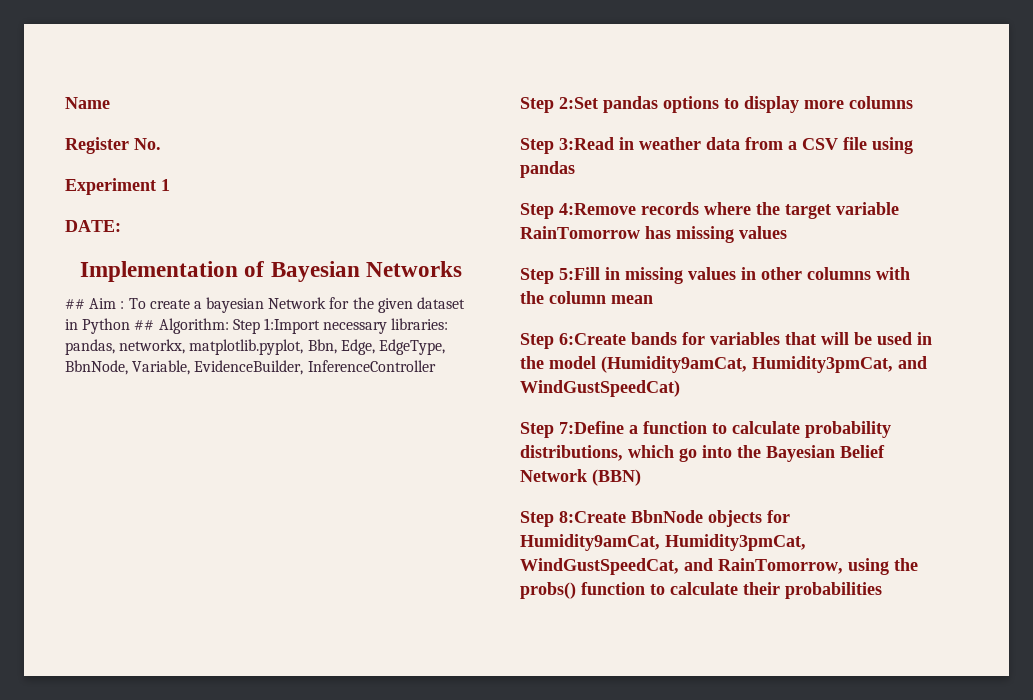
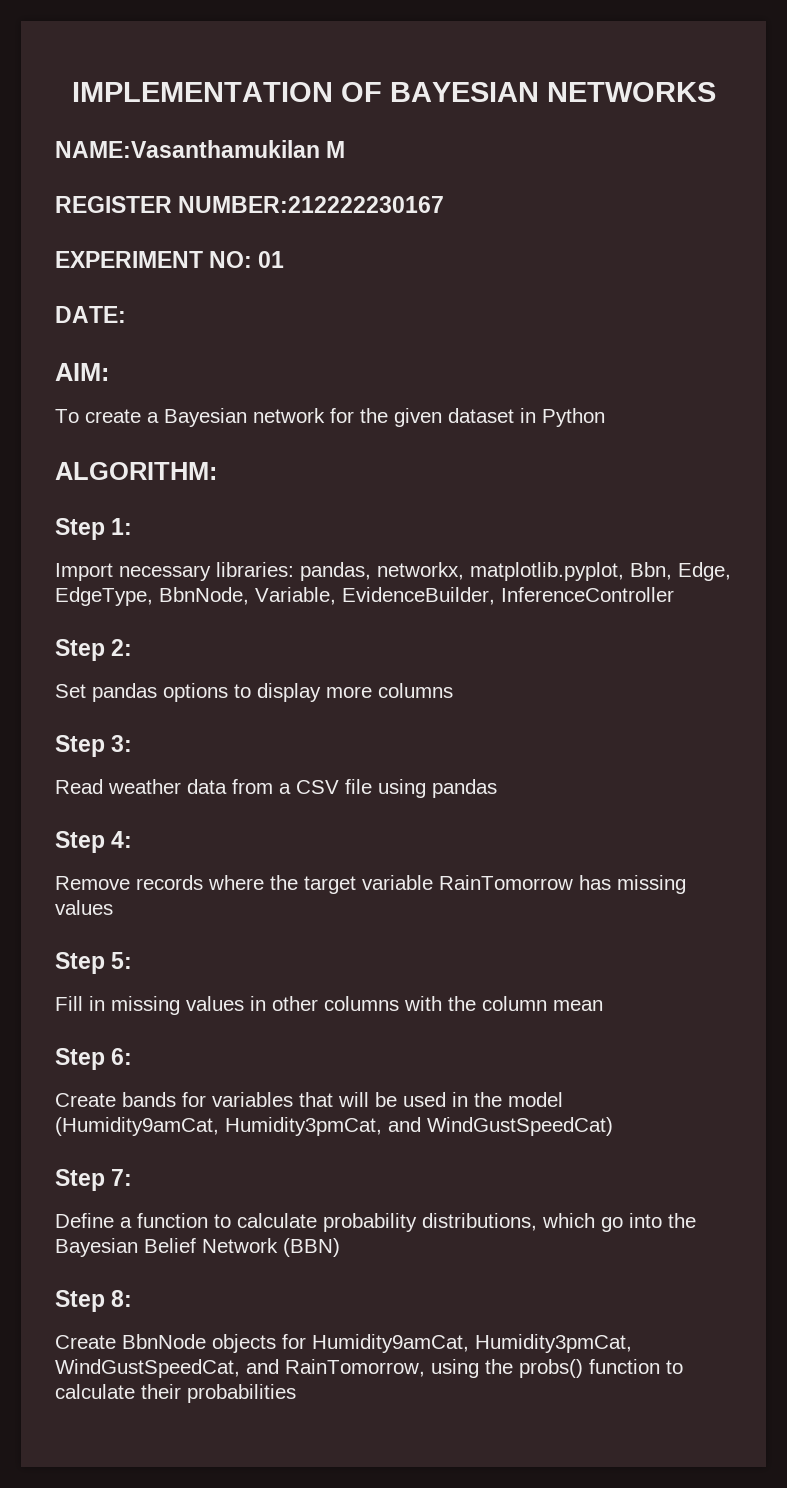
- Name
- Register No.
- Experiment 1
+ IMPLEMENTATION OF BAYESIAN NETWORKS
+ NAME:Vasanthamukilan M
+ REGISTER NUMBER:212222230167
+ EXPERIMENT NO: 01
  DATE:
- Implementation of Bayesian Networks
- ## Aim : To create a bayesian Network for the given dataset in Python ## Algorithm: Step 1:Import necessary libraries: pandas, networkx, matplotlib.pyplot, Bbn, Edge, EdgeType, BbnNode, Variable, EvidenceBuilder, InferenceController
+ AIM:
+ To create a Bayesian network for the given dataset in Python
+ ALGORITHM:
+ Step 1:
+ Import necessary libraries: pandas, networkx, matplotlib.pyplot, Bbn, Edge, EdgeType, BbnNode, Variable, EvidenceBuilder, InferenceController
- Step 2:Set pandas options to display more columns
+ Step 2:
+ Set pandas options to display more columns
- Step 3:Read in weather data from a CSV file using pandas
+ Step 3:
+ Read weather data from a CSV file using pandas
- Step 4:Remove records where the target variable RainTomorrow has missing values
+ Step 4:
+ Remove records where the target variable RainTomorrow has missing values
- Step 5:Fill in missing values in other columns with the column mean
+ Step 5:
+ Fill in missing values in other columns with the column mean
- Step 6:Create bands for variables that will be used in the model (Humidity9amCat, Humidity3pmCat, and WindGustSpeedCat)
+ Step 6:
+ Create bands for variables that will be used in the model (Humidity9amCat, Humidity3pmCat, and WindGustSpeedCat)
- Step 7:Define a function to calculate probability distributions, which go into the Bayesian Belief Network (BBN)
+ Step 7:
+ Define a function to calculate probability distributions, which go into the Bayesian Belief Network (BBN)
- Step 8:Create BbnNode objects for Humidity9amCat, Humidity3pmCat, WindGustSpeedCat, and RainTomorrow, using the probs() function to calculate their probabilities
+ Step 8:
+ Create BbnNode objects for Humidity9amCat, Humidity3pmCat, WindGustSpeedCat, and RainTomorrow, using the probs() function to calculate their probabilities

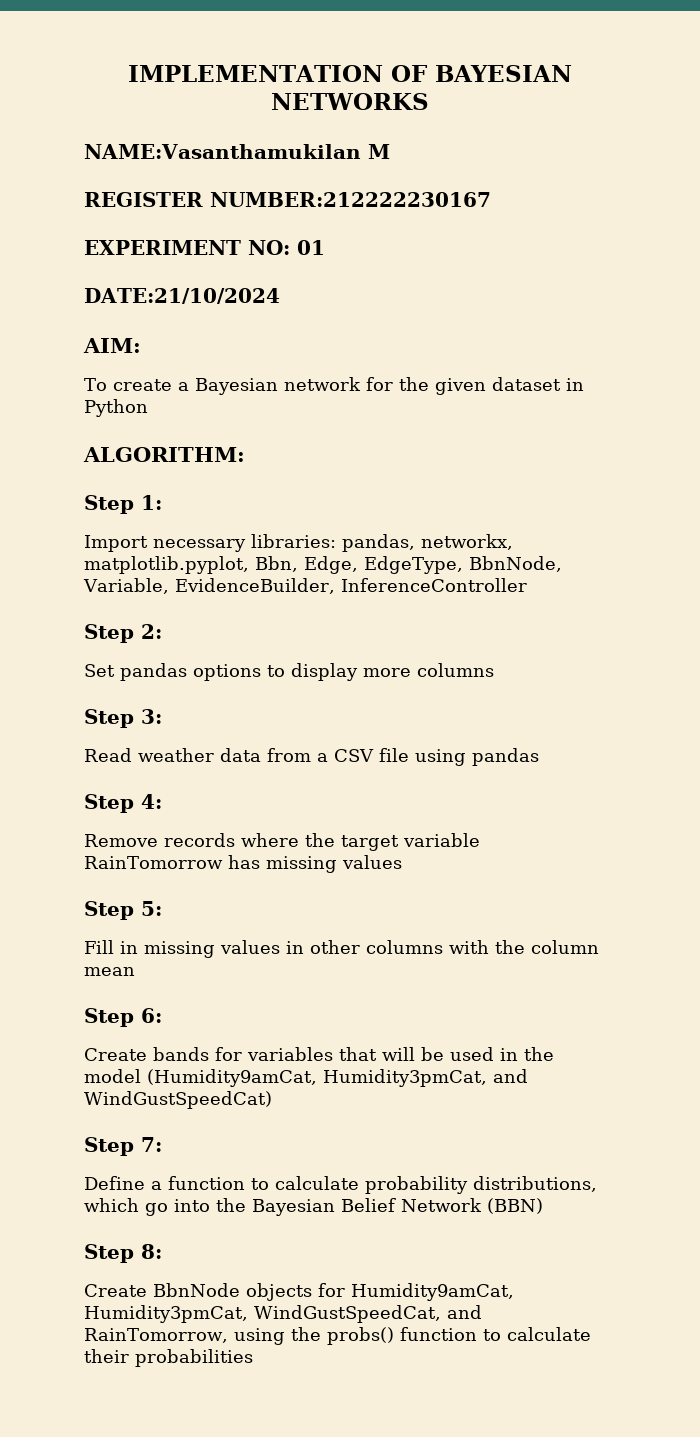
- DATE:
+ DATE:21/10/2024

